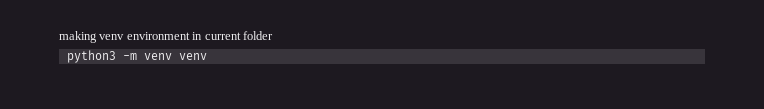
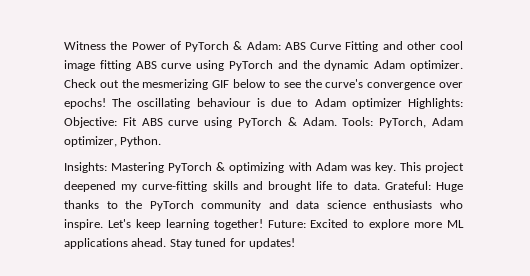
- making venv environment in current folder
- python3 -m venv venv
+ Witness the Power of PyTorch & Adam: ABS Curve Fitting and other cool image fitting ABS curve using PyTorch and the dynamic Adam optimizer. Check out the mesmerizing GIF below to see the curve's convergence over epochs! The oscillating behaviour is due to Adam optimizer Highlights: Objective: Fit ABS curve using PyTorch & Adam. Tools: PyTorch, Adam optimizer, Python.
+ Insights: Mastering PyTorch & optimizing with Adam was key. This project deepened my curve-fitting skills and brought life to data. Grateful: Huge thanks to the PyTorch community and data science enthusiasts who inspire. Let's keep learning together! Future: Excited to explore more ML applications ahead. Stay tuned for updates!

